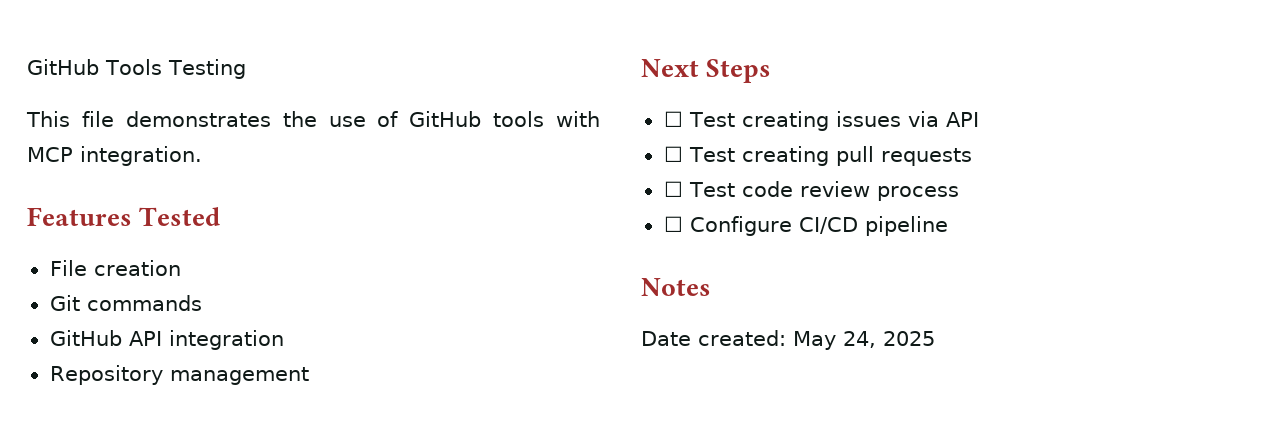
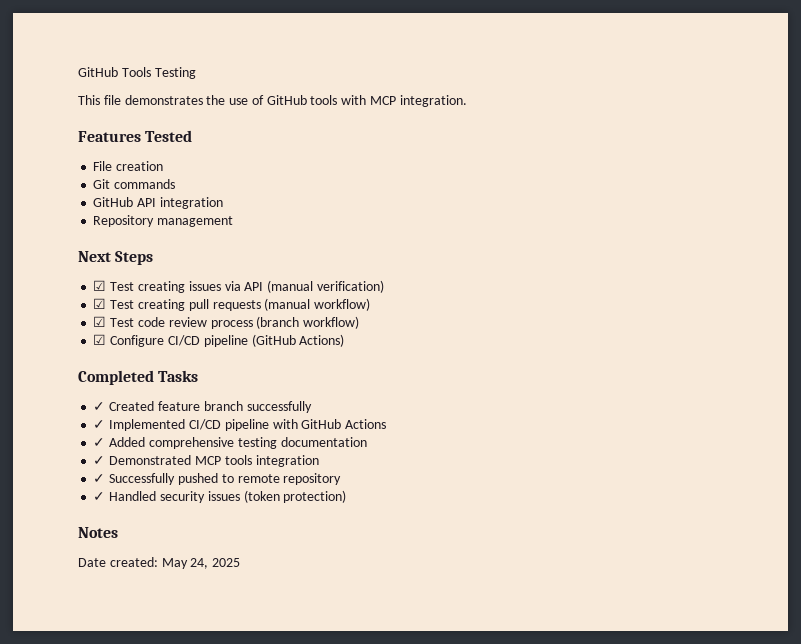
- ☐ Test creating issues via API
- ☐ Test creating pull requests
- ☐ Test code review process
- ☐ Configure CI/CD pipeline
+ ☑ Test creating issues via API (manual verification)
+ ☑ Test creating pull requests (manual workflow)
+ ☑ Test code review process (branch workflow)
+ ☑ Configure CI/CD pipeline (GitHub Actions)
+ Completed Tasks
+ ✓ Created feature branch successfully
+ ✓ Implemented CI/CD pipeline with GitHub Actions
+ ✓ Added comprehensive testing documentation
+ ✓ Demonstrated MCP tools integration
+ ✓ Successfully pushed to remote repository
+ ✓ Handled security issues (token protection)

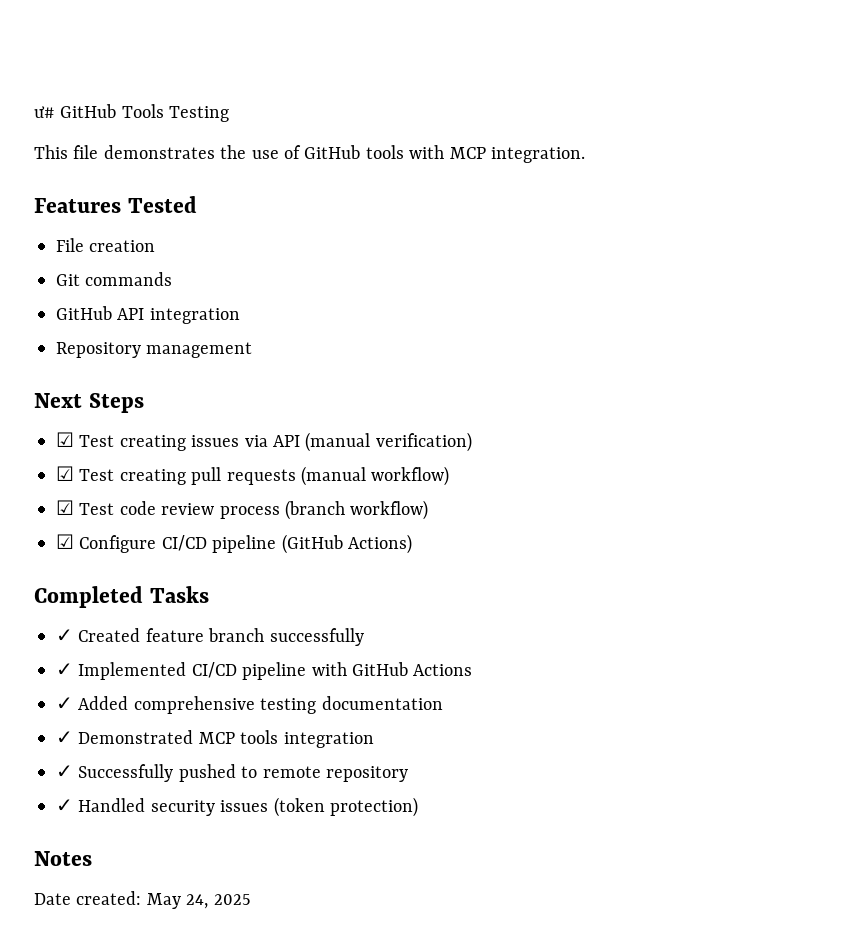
- GitHub Tools Testing
+ ư# GitHub Tools Testing

